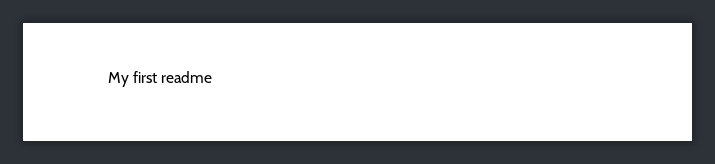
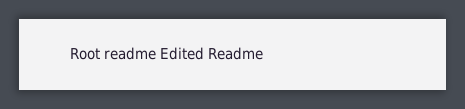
- My first readme
+ Root readme Edited Readme

